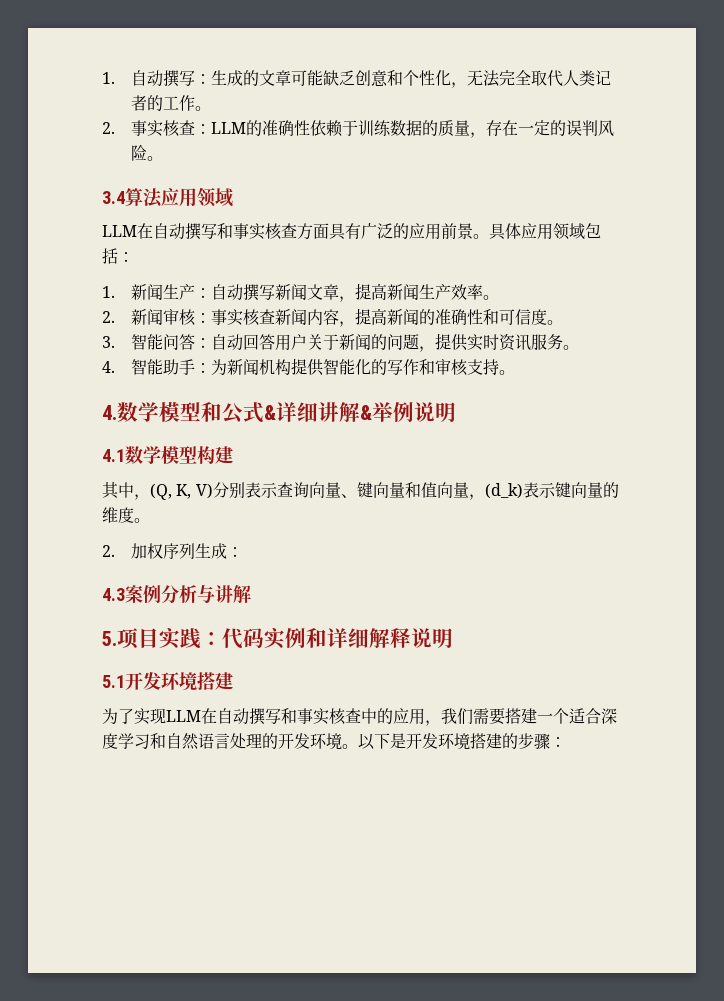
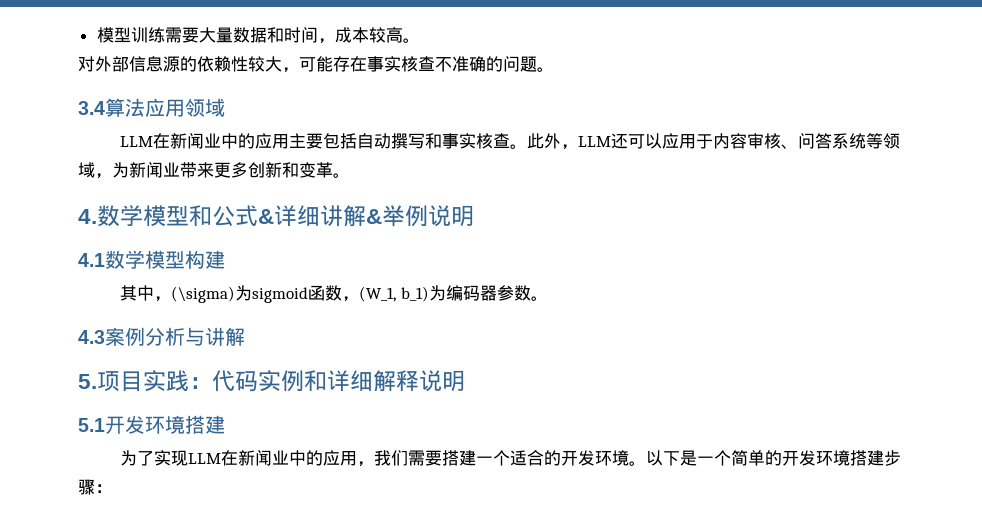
- 1.自动撰写：生成的文章可能缺乏创意和个性化，无法完全取代人类记者的工作。
- 2.事实核查：LLM的准确性依赖于训练数据的质量，存在一定的误判风险。
+ 模型训练需要大量数据和时间，成本较高。
+ 对外部信息源的依赖性较大，可能存在事实核查不准确的问题。
- LLM在自动撰写和事实核查方面具有广泛的应用前景。具体应用领域包括：
- 1.新闻生产：自动撰写新闻文章，提高新闻生产效率。
- 2.新闻审核：事实核查新闻内容，提高新闻的准确性和可信度。
- 3.智能问答：自动回答用户关于新闻的问题，提供实时资讯服务。
- 4.智能助手：为新闻机构提供智能化的写作和审核支持。
+ LLM在新闻业中的应用主要包括自动撰写和事实核查。此外，LLM还可以应用于内容审核、问答系统等领域，为新闻业带来更多创新和变革。
- 其中，(Q, K, V)分别表示查询向量、键向量和值向量，(d_k)表示键向量的维度。
- 2.加权序列生成：
+ 其中，(\sigma)为sigmoid函数，(W_1, b_1)为编码器参数。
- 为了实现LLM在自动撰写和事实核查中的应用，我们需要搭建一个适合深度学习和自然语言处理的开发环境。
+ 为了实现LLM在新闻业中的应用，我们需要搭建一个适合的开发环境。
- 以下是开发环境搭建的步骤：
+ 以下是一个简单的开发环境搭建步骤：

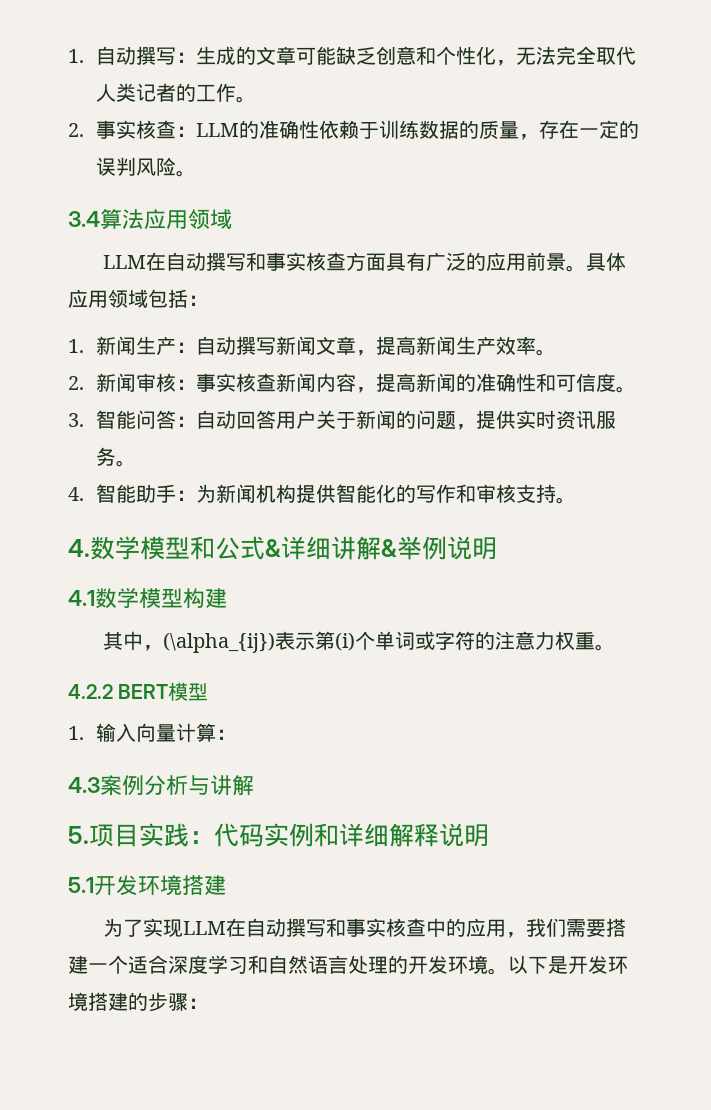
- 模型训练需要大量数据和时间，成本较高。
- 对外部信息源的依赖性较大，可能存在事实核查不准确的问题。
+ 1.自动撰写：生成的文章可能缺乏创意和个性化，无法完全取代人类记者的工作。
+ 2.事实核查：LLM的准确性依赖于训练数据的质量，存在一定的误判风险。
- LLM在新闻业中的应用主要包括自动撰写和事实核查。此外，LLM还可以应用于内容审核、问答系统等领域，为新闻业带来更多创新和变革。
+ LLM在自动撰写和事实核查方面具有广泛的应用前景。具体应用领域包括：
+ 1.新闻生产：自动撰写新闻文章，提高新闻生产效率。
+ 2.新闻审核：事实核查新闻内容，提高新闻的准确性和可信度。
+ 3.智能问答：自动回答用户关于新闻的问题，提供实时资讯服务。
+ 4.智能助手：为新闻机构提供智能化的写作和审核支持。
- 其中，(\sigma)为sigmoid函数，(W_1, b_1)为编码器参数。
+ 其中，(\alpha_{ij})表示第(i)个单词或字符的注意力权重。
+ 4.2.2 BERT模型
+ 1.输入向量计算：
- 为了实现LLM在新闻业中的应用，我们需要搭建一个适合的开发环境。
+ 为了实现LLM在自动撰写和事实核查中的应用，我们需要搭建一个适合深度学习和自然语言处理的开发环境。
- 以下是一个简单的开发环境搭建步骤：
+ 以下是开发环境搭建的步骤：

